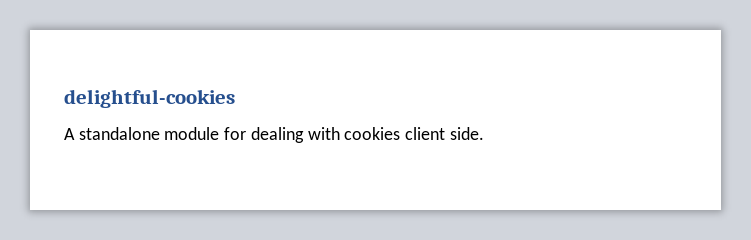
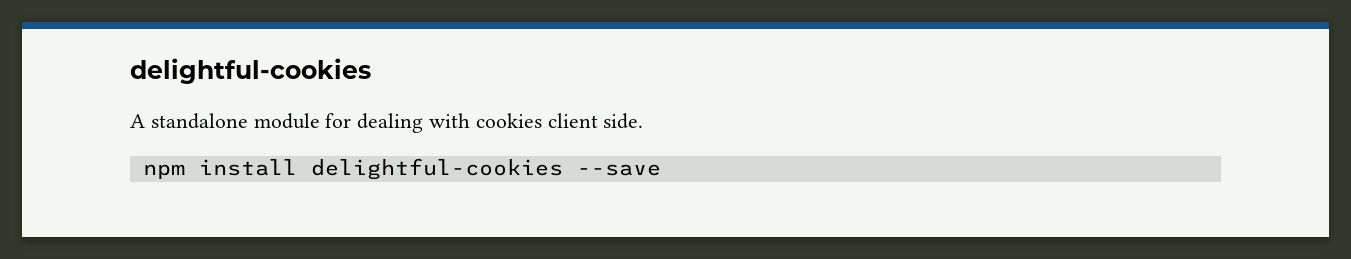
+ npm install delightful-cookies --save

